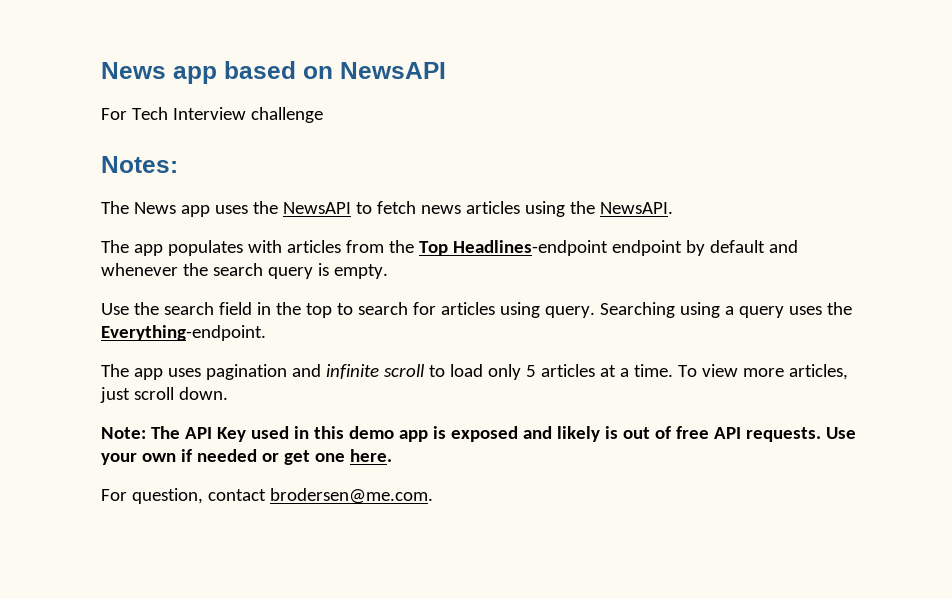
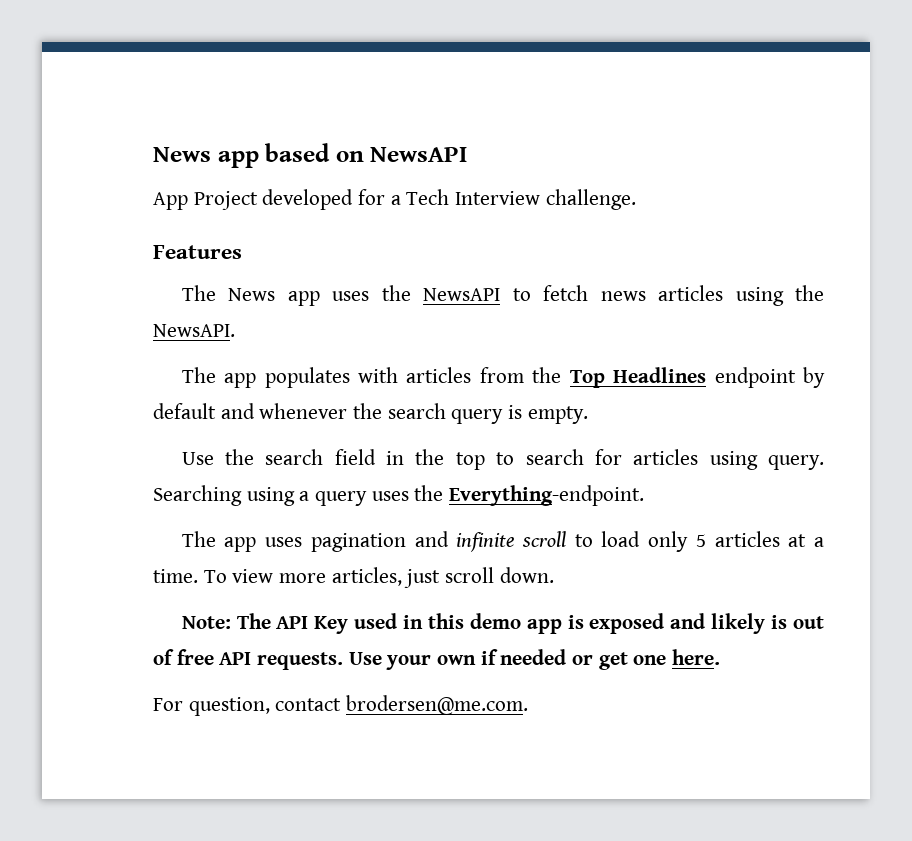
- For Tech Interview challenge
- Notes:
+ App Project developed for a Tech Interview challenge.
+ Features
- The app populates with articles from the Top Headlines-endpoint endpoint by default and whenever the search query is empty.
+ The app populates with articles from the Top Headlines endpoint by default and whenever the search query is empty.

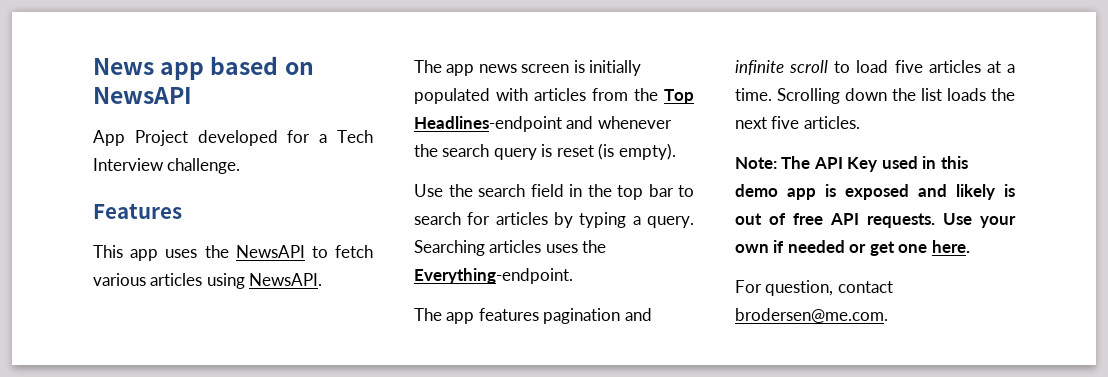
- The News app uses the NewsAPI to fetch news articles using the NewsAPI.
+ This app uses the NewsAPI to fetch various articles using NewsAPI.
- The app populates with articles from the Top Headlines endpoint by default and whenever the search query is empty.
+ The app news screen is initially populated with articles from the Top Headlines-endpoint and whenever the search query is reset (is empty).
- Use the search field in the top to search for articles using query. Searching using a query uses the Everything-endpoint.
+ Use the search field in the top bar to search for articles by typing a query. Searching articles uses the Everything-endpoint.
- The app uses pagination and infinite scroll to load only 5 articles at a time.
+ The app features pagination and infinite scroll to load five articles at a time.
- To view more articles, just scroll down.
+ Scrolling down the list loads the next five articles.

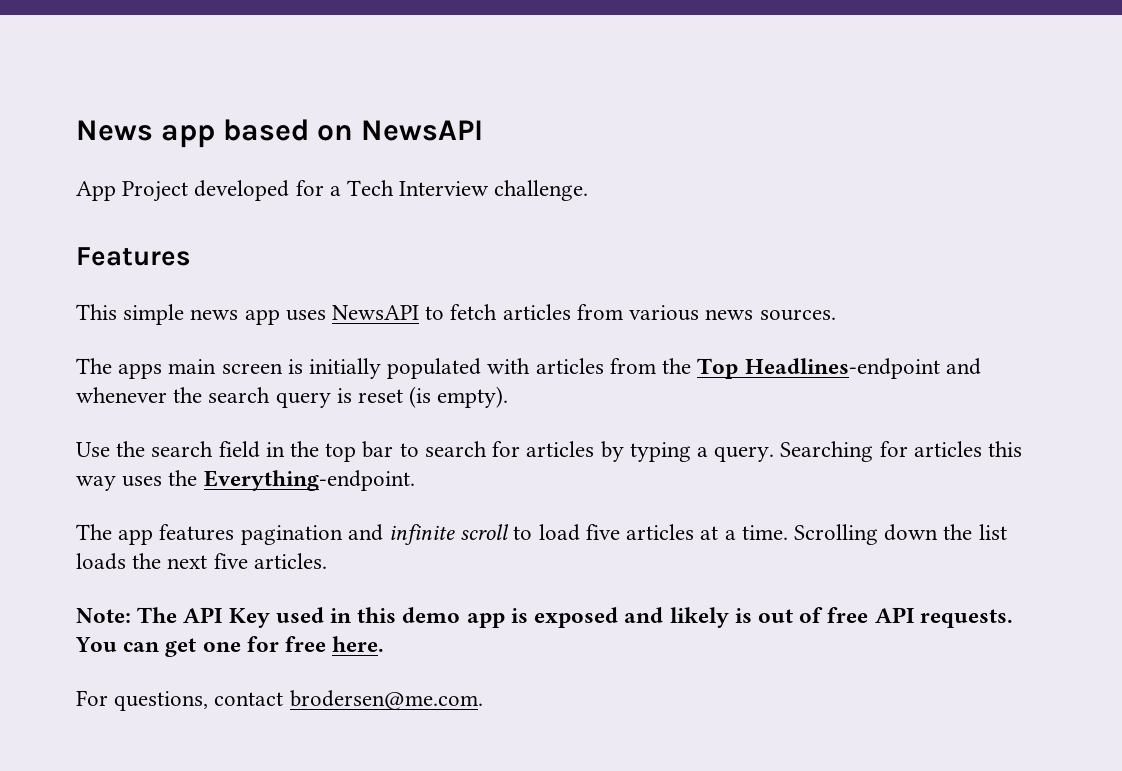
- This app uses the NewsAPI to fetch various articles using NewsAPI.
- The app news screen is initially populated with articles from the Top Headlines-endpoint and whenever the search query is reset (is empty).
+ This simple news app uses NewsAPI to fetch articles from various news sources.
+ The apps main screen is initially populated with articles from the Top Headlines-endpoint and whenever the search query is reset (is empty).
- Searching articles uses the Everything-endpoint.
+ Searching for articles this way uses the Everything-endpoint.
- Use your own if needed or get one here.
+ You can get one for free here.
- For question, contact brodersen@me.com.
+ For questions, contact brodersen@me.com.

